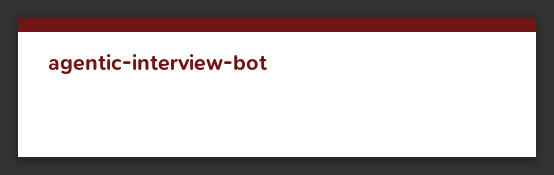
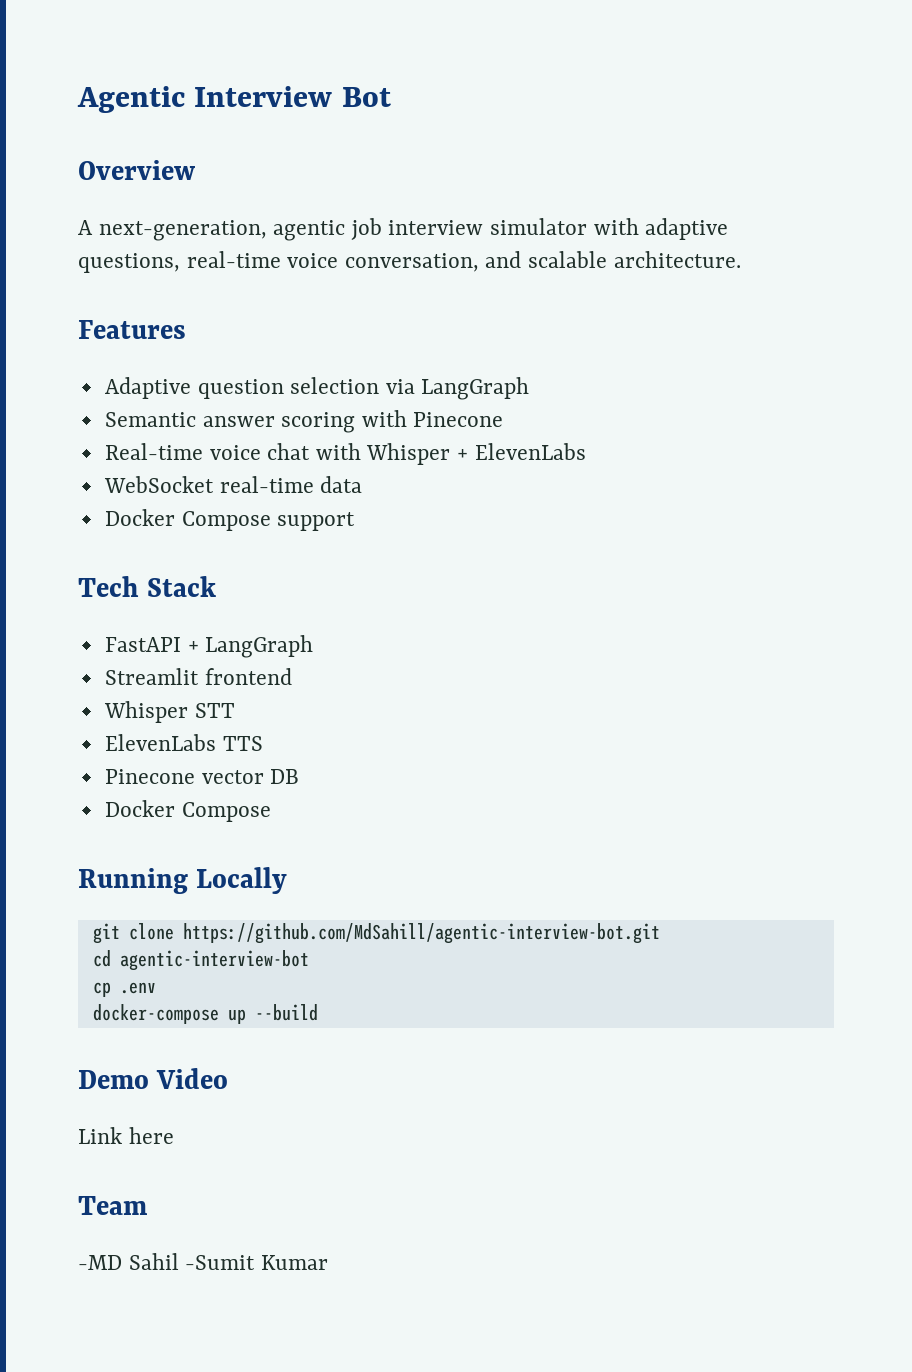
- agentic-interview-bot
+ Agentic Interview Bot
+ Overview
+ A next-generation, agentic job interview simulator with adaptive questions, real-time voice conversation, and scalable architecture.
+ Features
+ Adaptive question selection via LangGraph
+ Semantic answer scoring with Pinecone
+ Real-time voice chat with Whisper + ElevenLabs
+ WebSocket real-time data
+ Docker Compose support
+ Tech Stack
+ FastAPI + LangGraph
+ Streamlit frontend
+ Whisper STT
+ ElevenLabs TTS
+ Pinecone vector DB
+ Docker Compose
+ Running Locally
+ git clone https://github.com/MdSahill/agentic-interview-bot.git
+ cd agentic-interview-bot
+ cp .env
+ docker-compose up --build
+ Demo Video
+ Link here
+ Team
+ -MD Sahil -Sumit Kumar

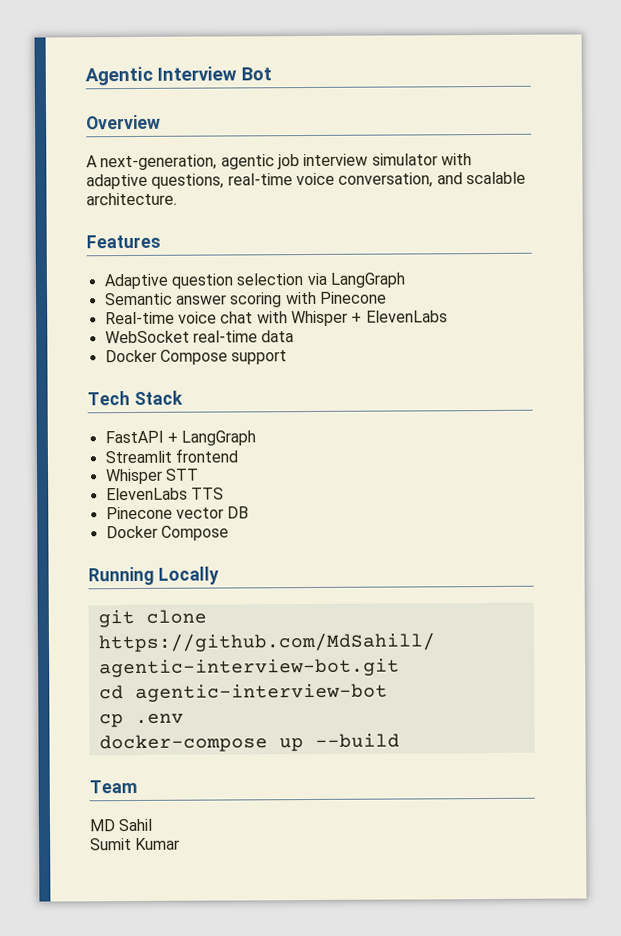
- Demo Video
- Link here
- -MD Sahil -Sumit Kumar
+ MD Sahil
+ Sumit Kumar

